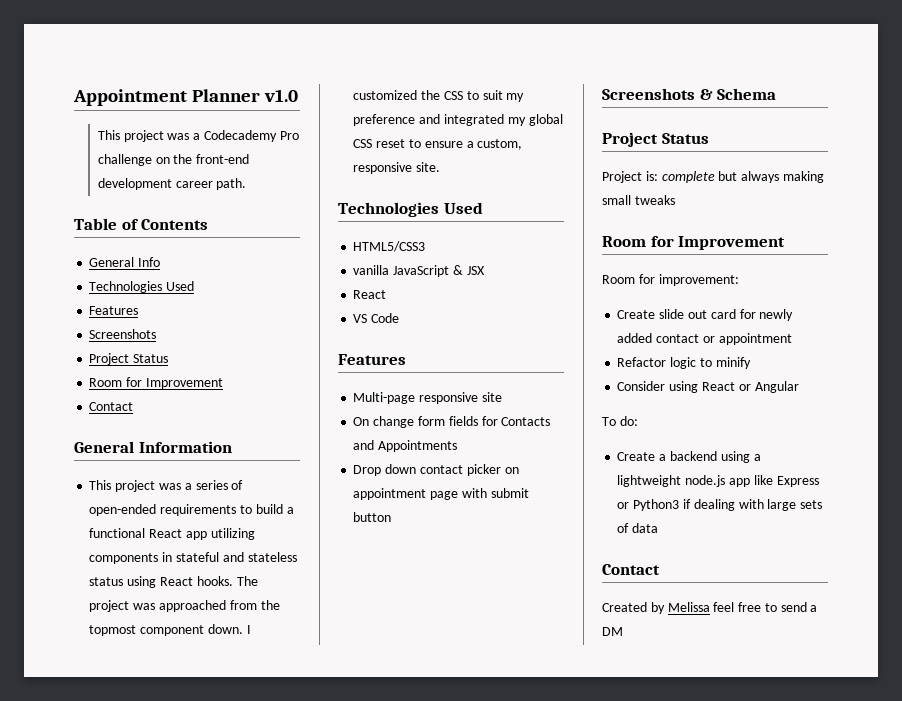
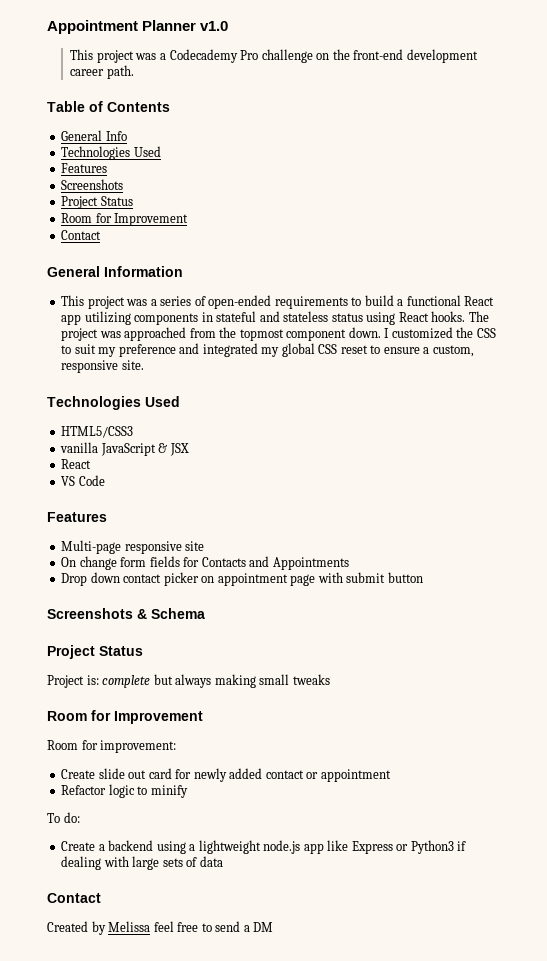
- Consider using React or Angular

